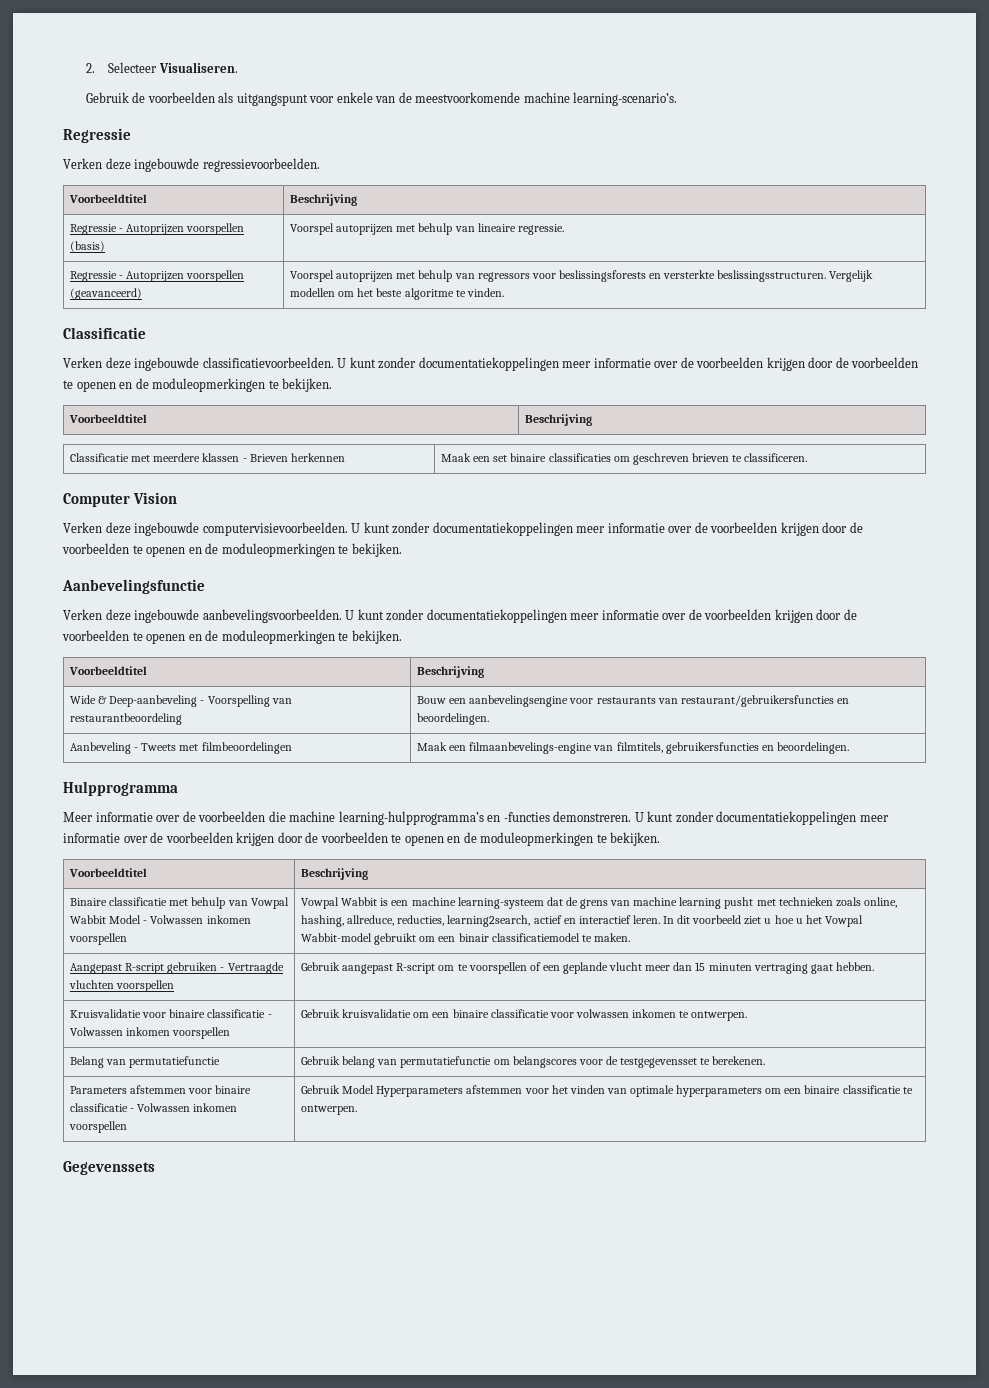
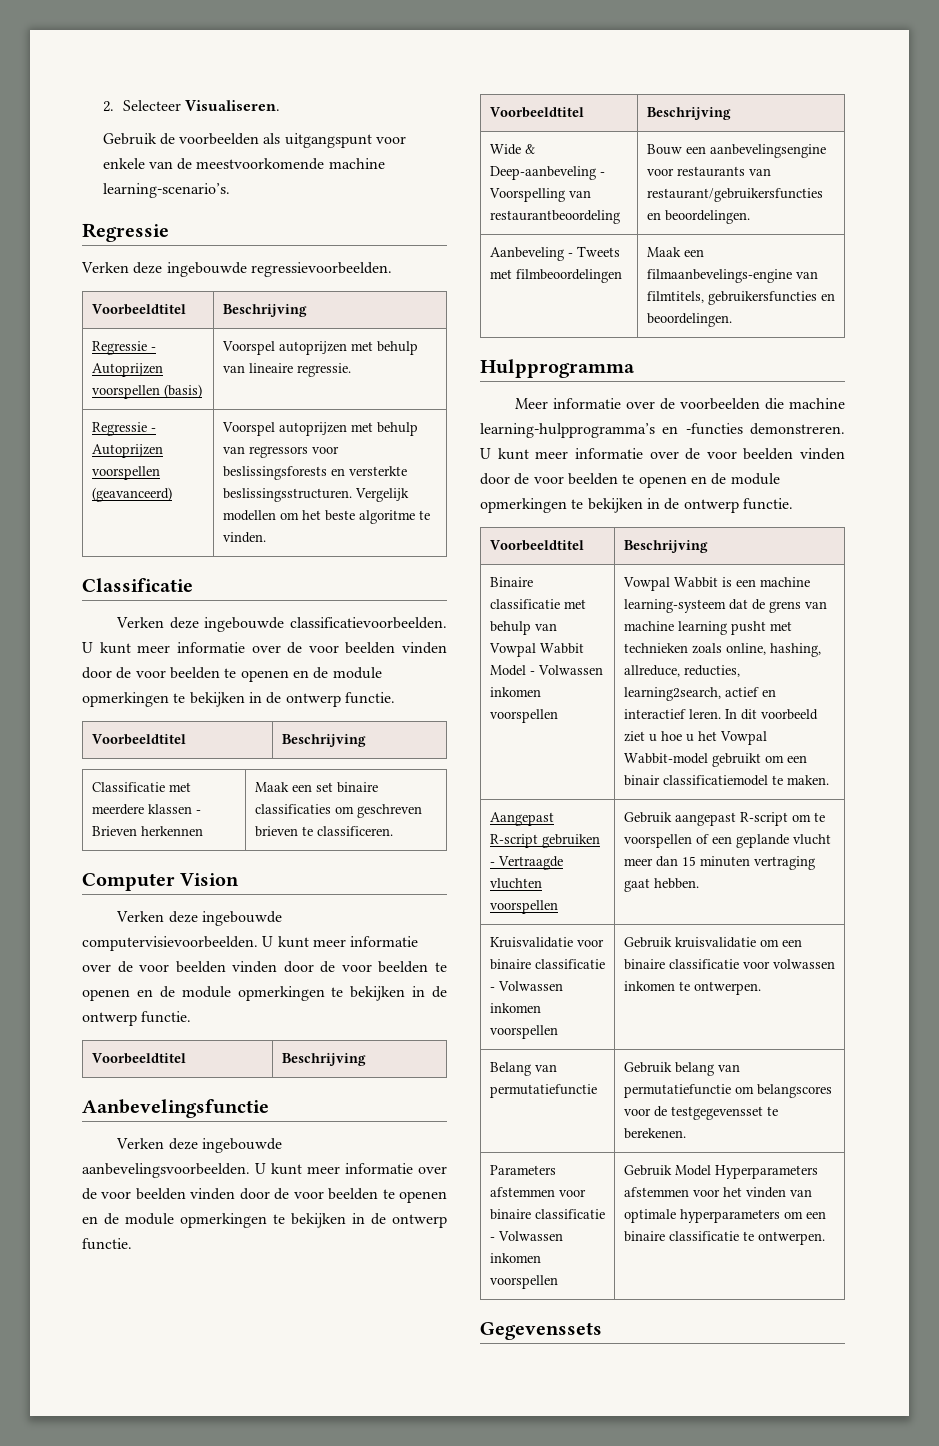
- Verken deze ingebouwde classificatievoorbeelden. U kunt zonder documentatiekoppelingen meer informatie over de voorbeelden krijgen door de voorbeelden te openen en de moduleopmerkingen te bekijken.
+ Verken deze ingebouwde classificatievoorbeelden. U kunt meer informatie over de voor beelden vinden door de voor beelden te openen en de module opmerkingen te bekijken in de ontwerp functie.
- Verken deze ingebouwde computervisievoorbeelden. U kunt zonder documentatiekoppelingen meer informatie over de voorbeelden krijgen door de voorbeelden te openen en de moduleopmerkingen te bekijken.
+ Verken deze ingebouwde computervisievoorbeelden. U kunt meer informatie over de voor beelden vinden door de voor beelden te openen en de module opmerkingen te bekijken in de ontwerp functie.
+ Voorbeeldtitel | Beschrijving
- Verken deze ingebouwde aanbevelingsvoorbeelden. U kunt zonder documentatiekoppelingen meer informatie over de voorbeelden krijgen door de voorbeelden te openen en de moduleopmerkingen te bekijken.
+ Verken deze ingebouwde aanbevelingsvoorbeelden. U kunt meer informatie over de voor beelden vinden door de voor beelden te openen en de module opmerkingen te bekijken in de ontwerp functie.
- Meer informatie over de voorbeelden die machine learning-hulpprogramma’s en -functies demonstreren. U kunt zonder documentatiekoppelingen meer informatie over de voorbeelden krijgen door de voorbeelden te openen en de moduleopmerkingen te bekijken.
+ Meer informatie over de voorbeelden die machine learning-hulpprogramma’s en -functies demonstreren. U kunt meer informatie over de voor beelden vinden door de voor beelden te openen en de module opmerkingen te bekijken in de ontwerp functie.

